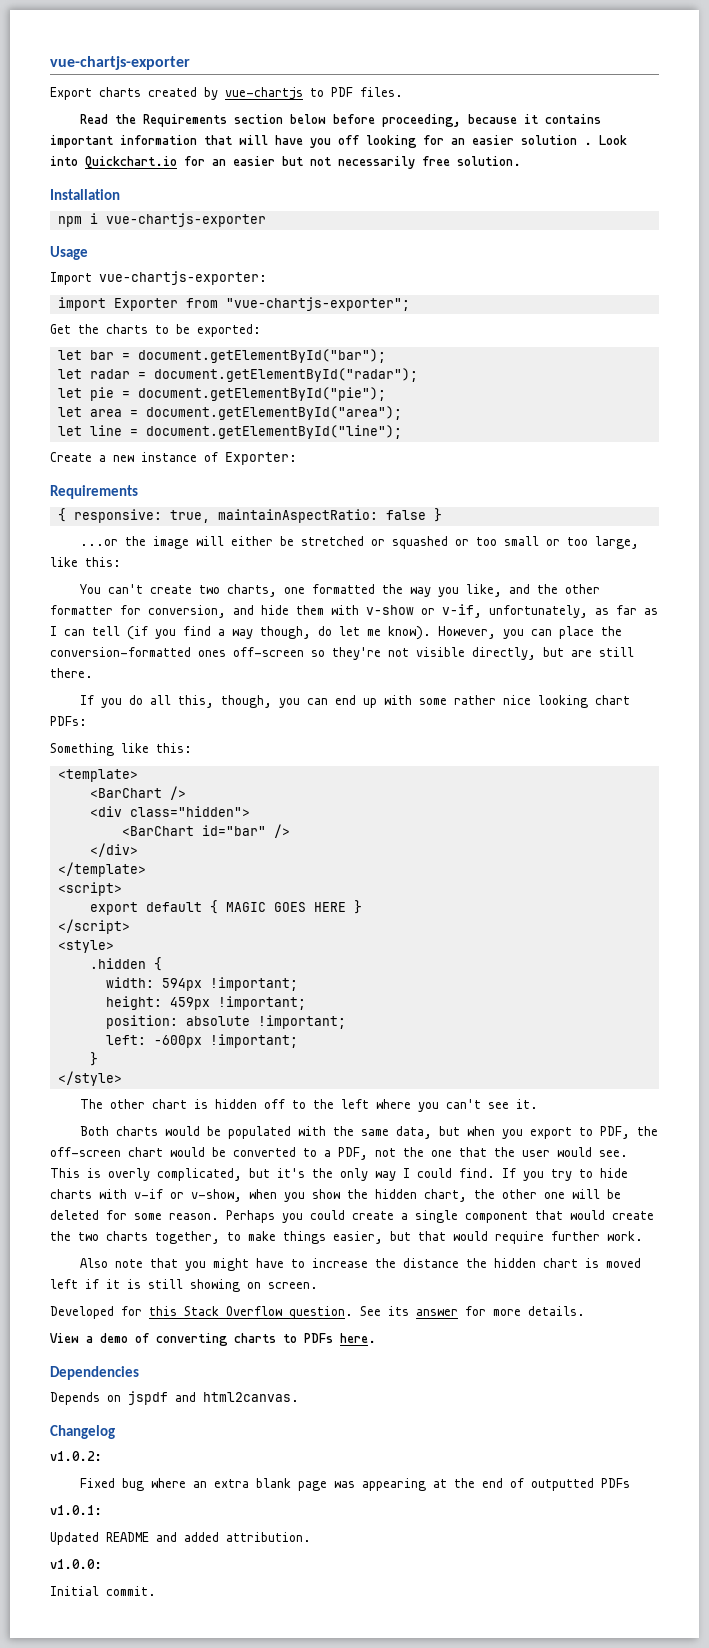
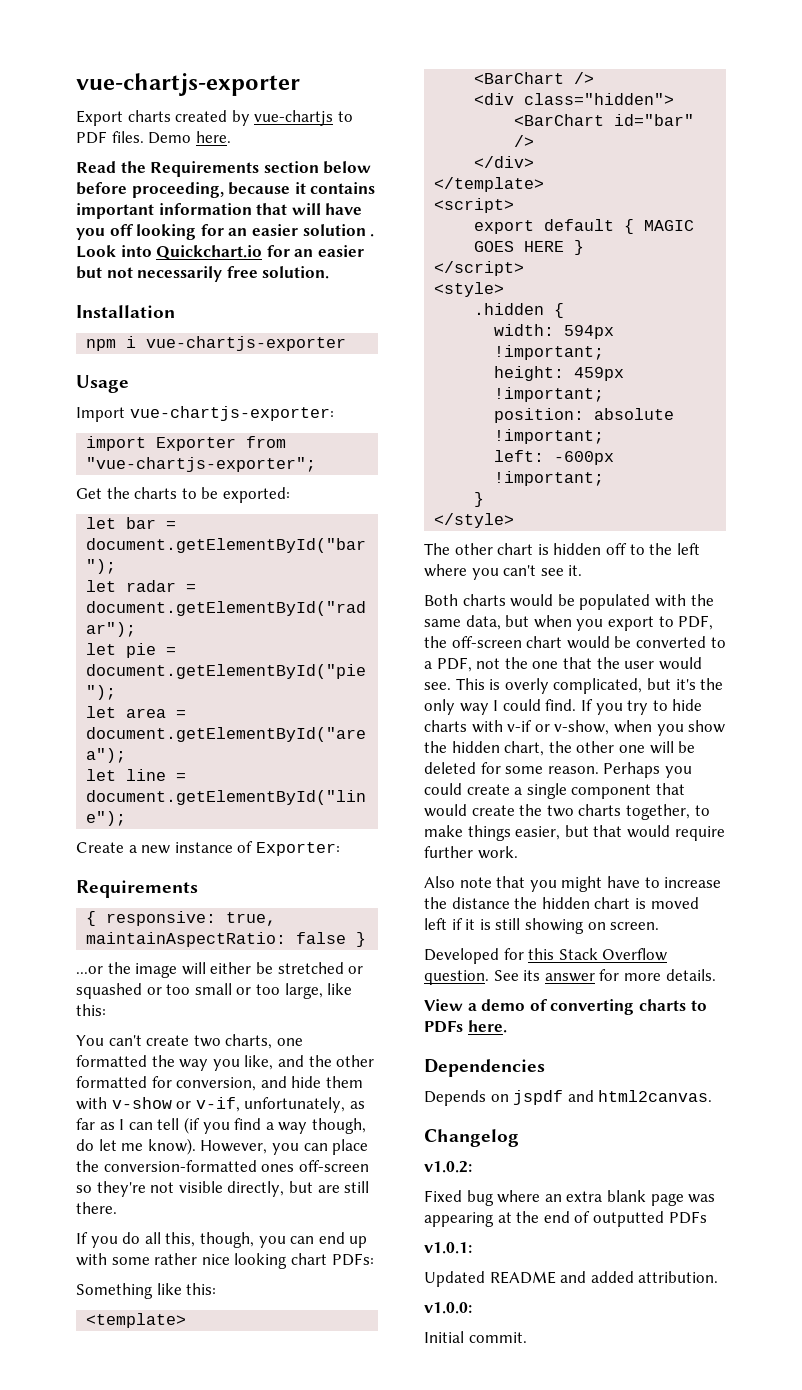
+ Demo here.
- You can't create two charts, one formatted the way you like, and the other formatter for conversion, and hide them with v-show or v-if, unfortunately, as far as I can tell (if you find a way though, do let me know).
+ You can't create two charts, one formatted the way you like, and the other formatted for conversion, and hide them with v-show or v-if, unfortunately, as far as I can tell (if you find a way though, do let me know).

